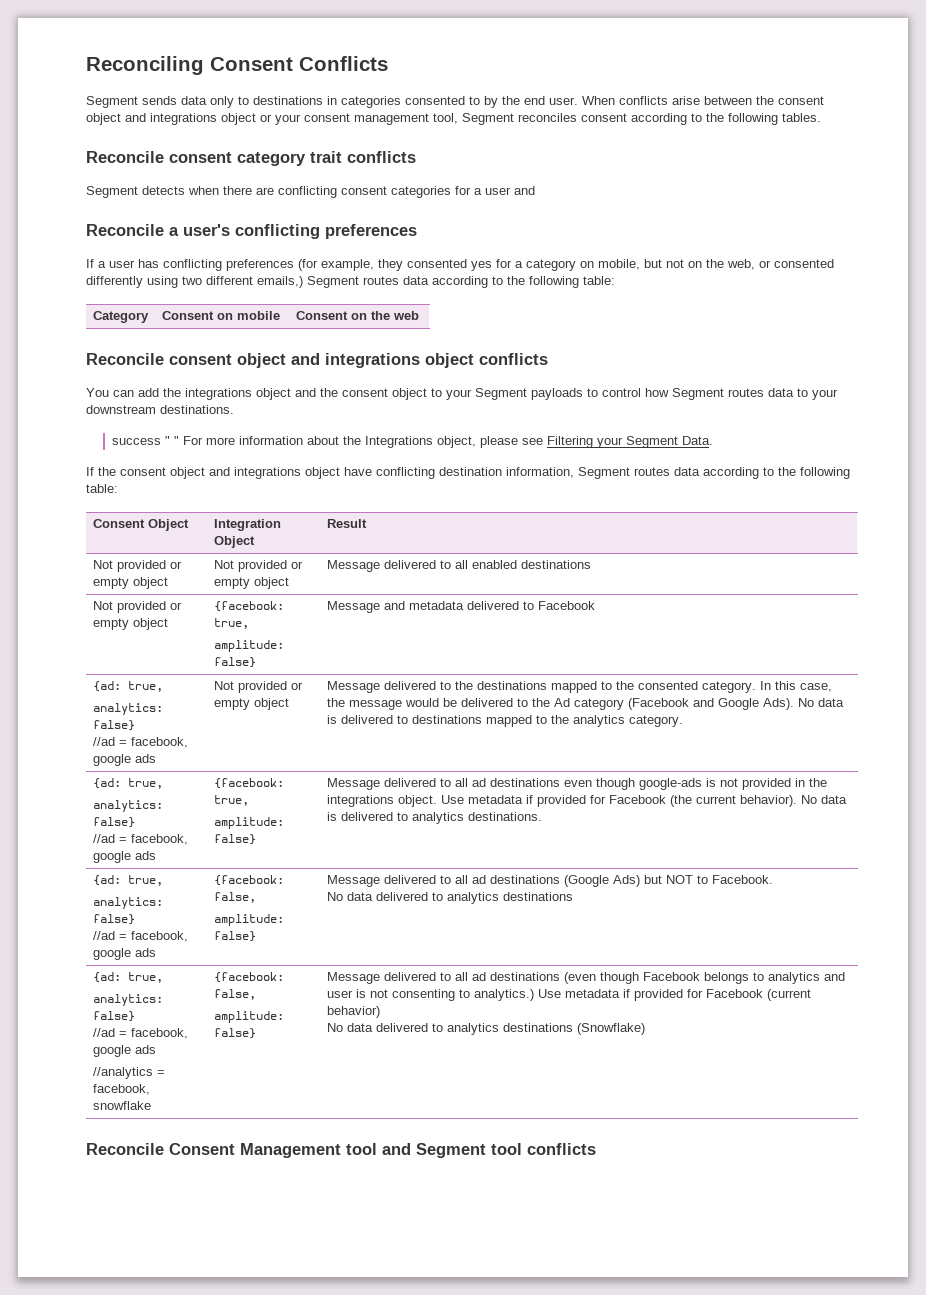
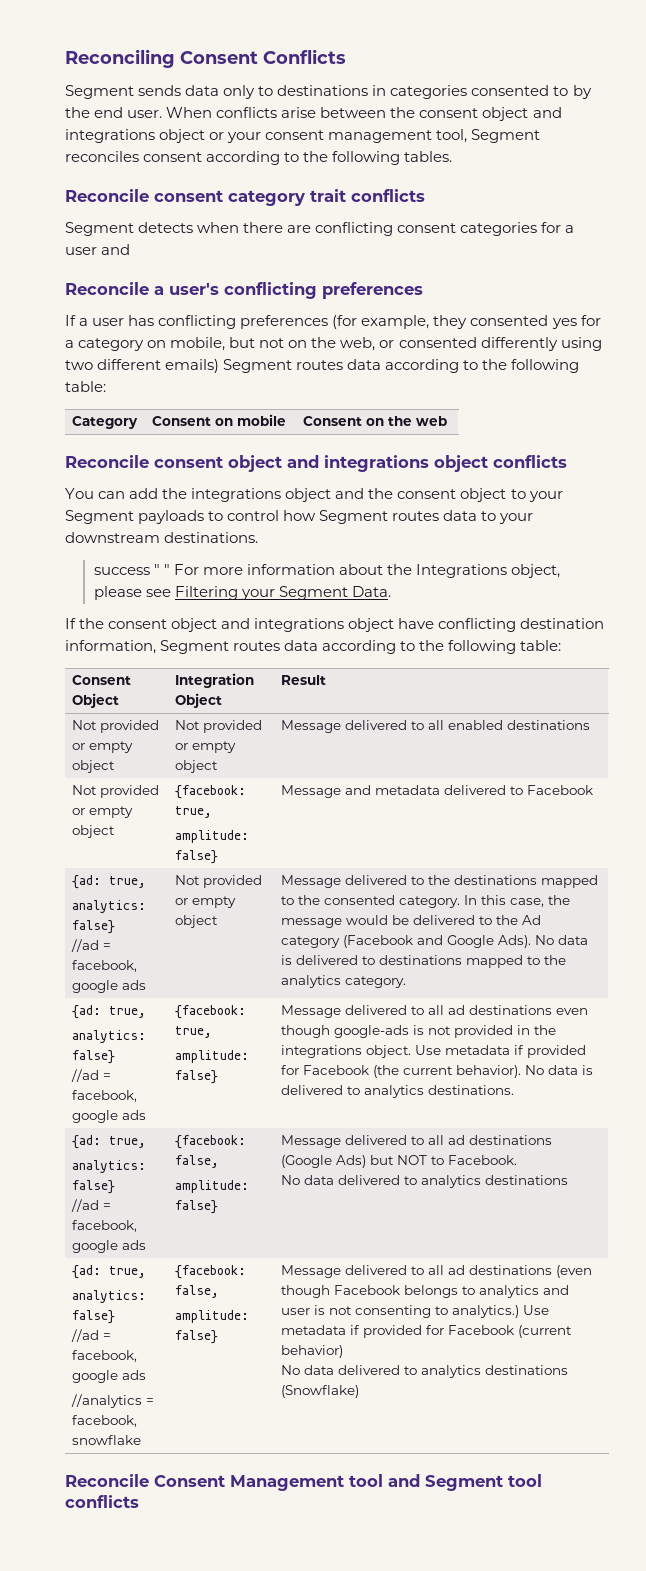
- If a user has conflicting preferences (for example, they consented yes for a category on mobile, but not on the web, or consented differently using two different emails,) Segment routes data according to the following table:
+ If a user has conflicting preferences (for example, they consented yes for a category on mobile, but not on the web, or consented differently using two different emails) Segment routes data according to the following table:

